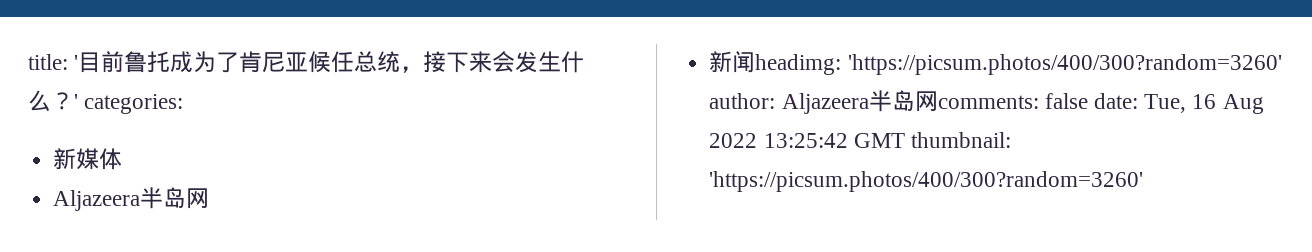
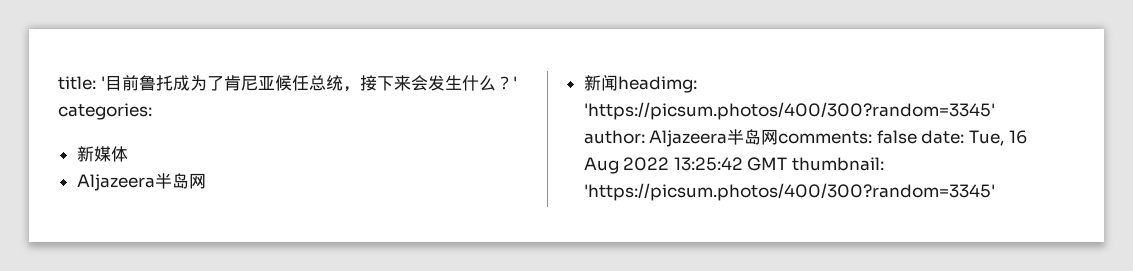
- 新闻headimg: 'https://picsum.photos/400/300?random=3260' author: Aljazeera半岛网comments: false date: Tue, 16 Aug 2022 13:25:42 GMT thumbnail: 'https://picsum.photos/400/300?random=3260'
+ 新闻headimg: 'https://picsum.photos/400/300?random=3345' author: Aljazeera半岛网comments: false date: Tue, 16 Aug 2022 13:25:42 GMT thumbnail: 'https://picsum.photos/400/300?random=3345'

